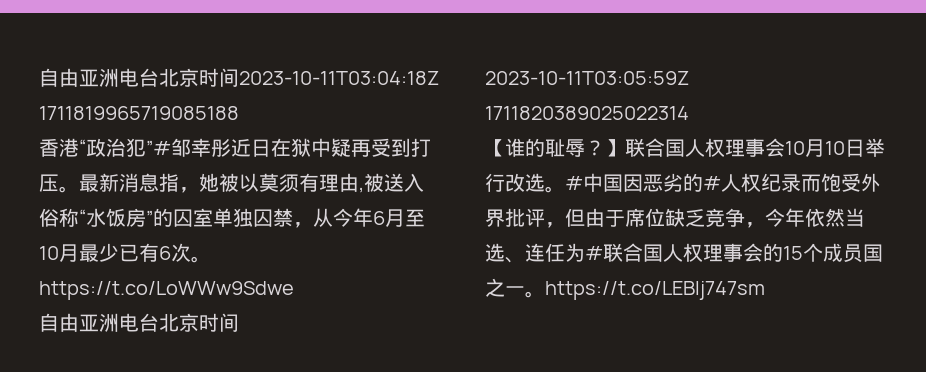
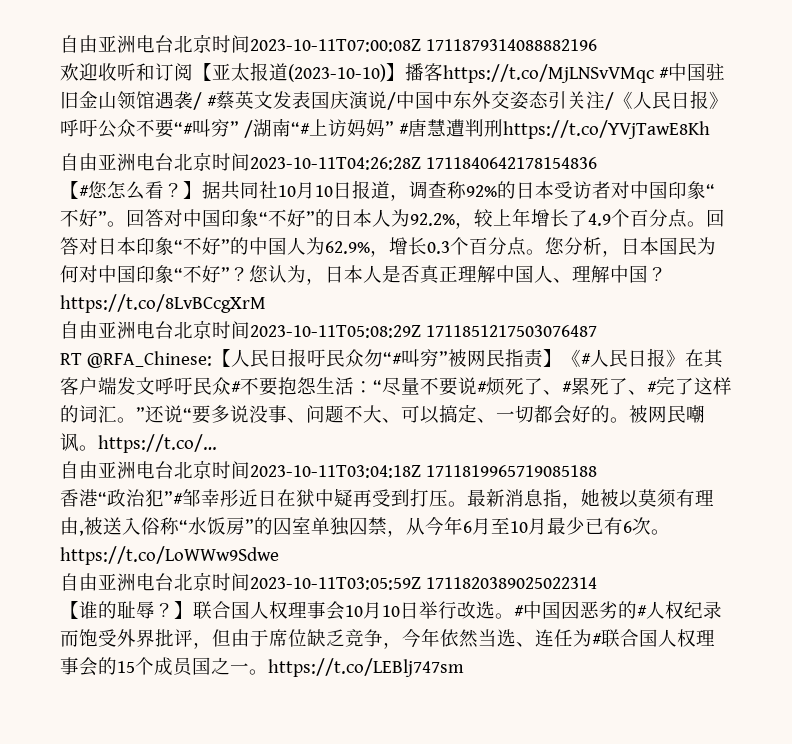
+ 自由亚洲电台北京时间2023-10-11T07:00:08Z 1711879314088882196
+ 欢迎收听和订阅【亚太报道(2023-10-10)】播客https://t.co/MjLNSvVMqc #中国驻旧金山领馆遇袭/ #蔡英文发表国庆演说/中国中东外交姿态引关注/《人民日报》呼吁公众不要“#叫穷” /湖南“#上访妈妈” #唐慧遭判刑https://t.co/YVjTawE8Kh
+ 自由亚洲电台北京时间2023-10-11T04:26:28Z 1711840642178154836
+ 【#您怎么看？】据共同社10月10日报道，调查称92%的日本受访者对中国印象“不好”。回答对中国印象“不好”的日本人为92.2%，较上年增长了4.9个百分点。回答对日本印象“不好”的中国人为62.9%，增长0.3个百分点。您分析，日本国民为何对中国印象“不好”？您认为，日本人是否真正理解中国人、理解中国？https://t.co/8LvBCcgXrM
+ 自由亚洲电台北京时间2023-10-11T05:08:29Z 1711851217503076487
+ RT @RFA_Chinese:【人民日报吁民众勿“#叫穷”被网民指责】《#人民日报》在其客户端发文呼吁民众#不要抱怨生活：“尽量不要说#烦死了、#累死了、#完了这样的词汇。”还说“要多说没事、问题不大、可以搞定、一切都会好的。被网民嘲讽。https://t.co/…

